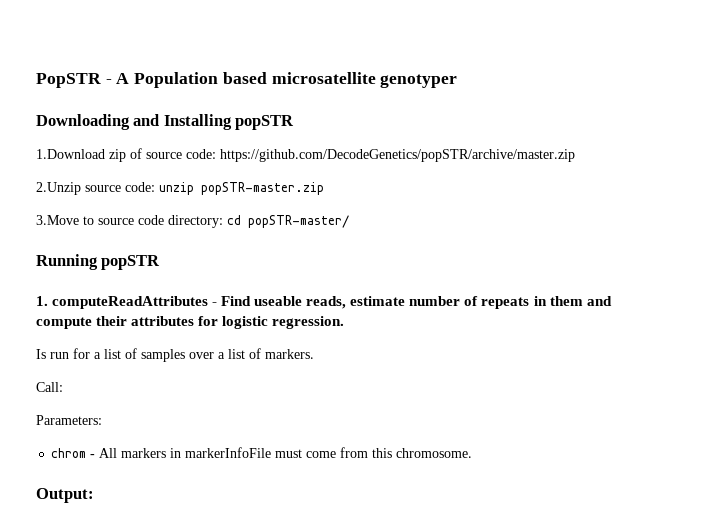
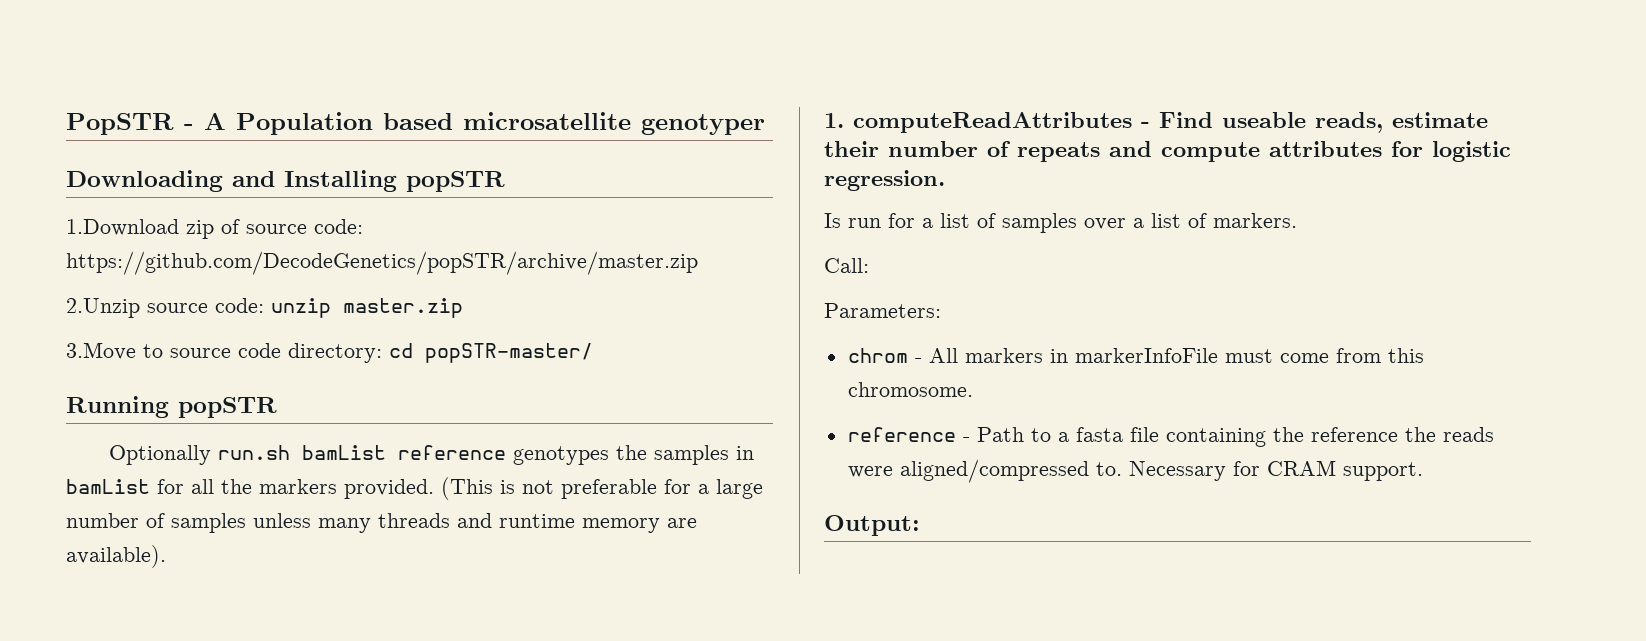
- 2.Unzip source code: unzip popSTR-master.zip
+ 2.Unzip source code: unzip master.zip
+ Optionally run.sh bamList reference genotypes the samples in bamList for all the markers provided. (This is not preferable for a large number of samples unless many threads and runtime memory are available).
- 1. computeReadAttributes - Find useable reads, estimate number of repeats in them and compute their attributes for logistic regression.
+ 1. computeReadAttributes - Find useable reads, estimate their number of repeats and compute attributes for logistic regression.
+ reference - Path to a fasta file containing the reference the reads were aligned/compressed to. Necessary for CRAM support.

